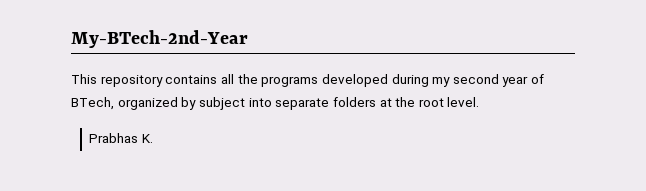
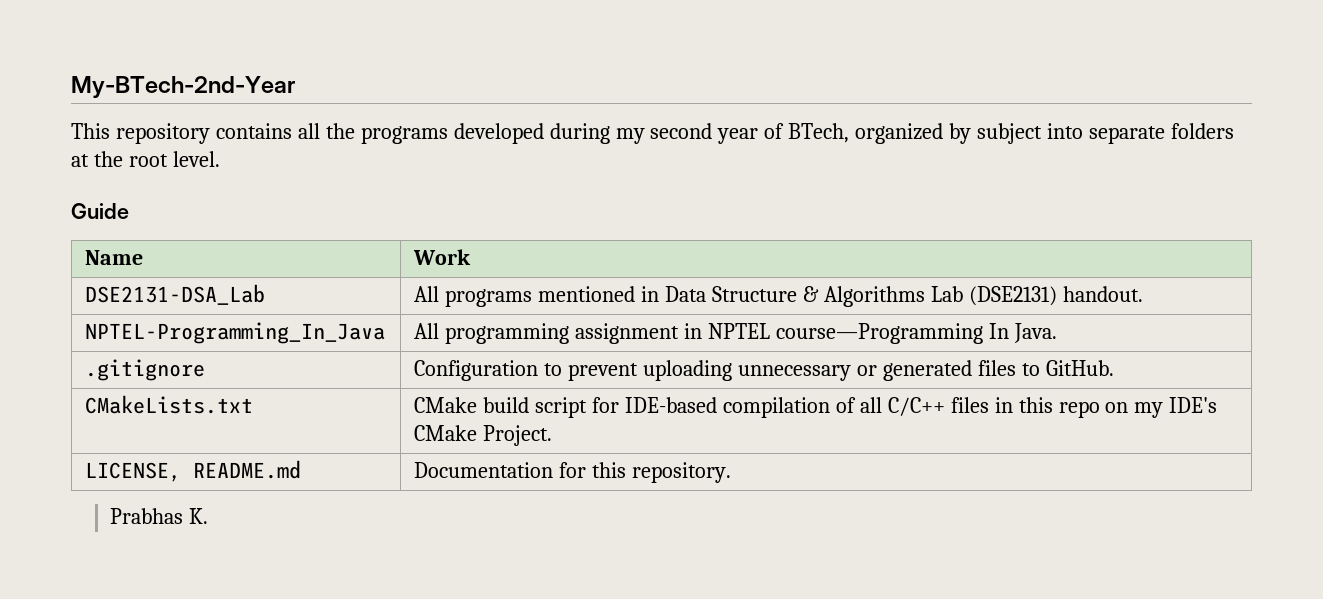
+ Guide
+ Name | Work
+ DSE2131-DSA_Lab | All programs mentioned in Data Structure & Algorithms Lab (DSE2131) handout.
+ NPTEL-Programming_In_Java | All programming assignment in NPTEL course—Programming In Java.
+ .gitignore | Configuration to prevent uploading unnecessary or generated files to GitHub.
+ CMakeLists.txt | CMake build script for IDE-based compilation of all C/C++ files in this repo on my IDE's CMake Project.
+ LICENSE, README.md | Documentation for this repository.

